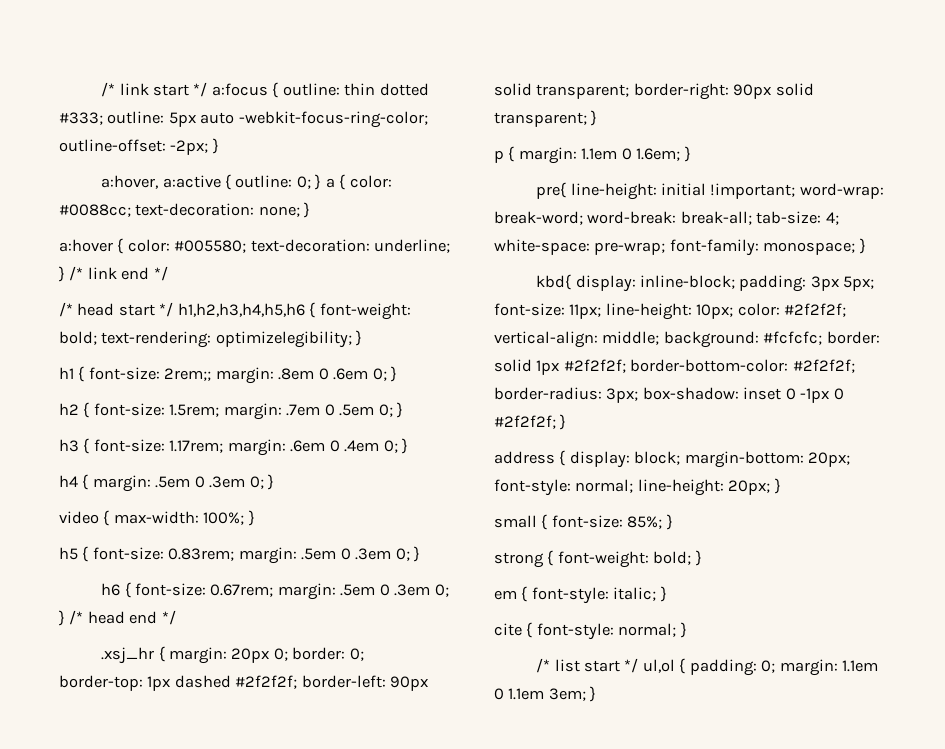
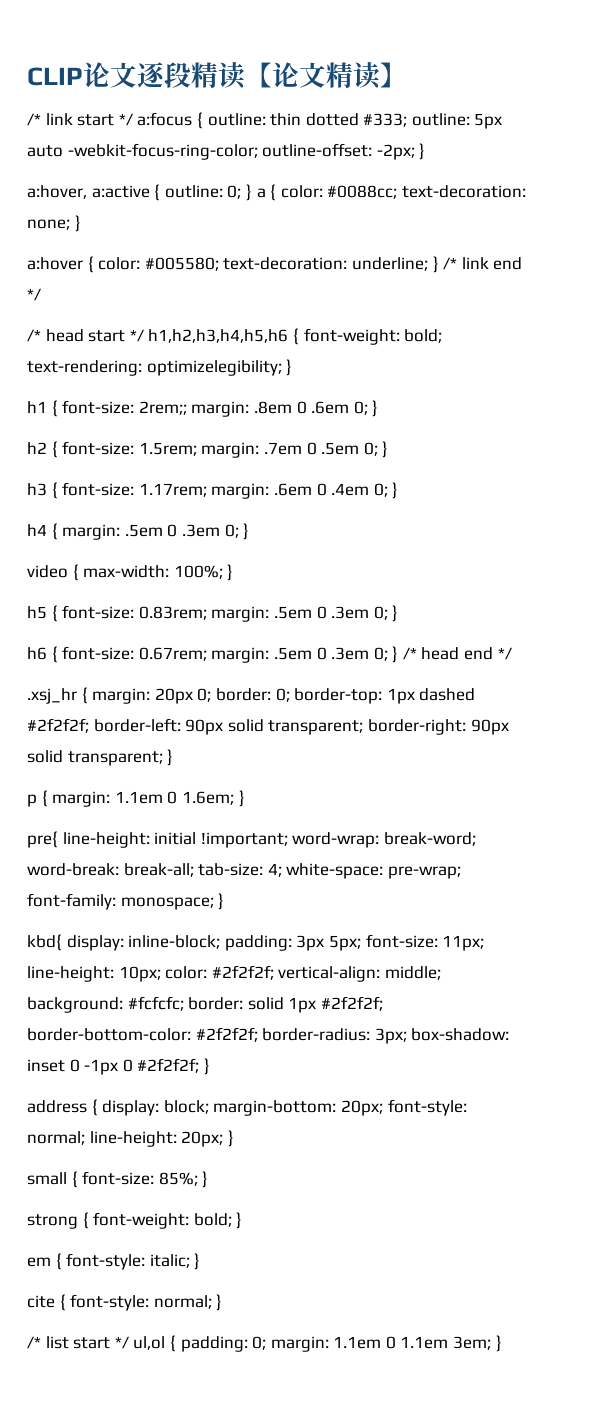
+ CLIP论文逐段精读【论文精读】

